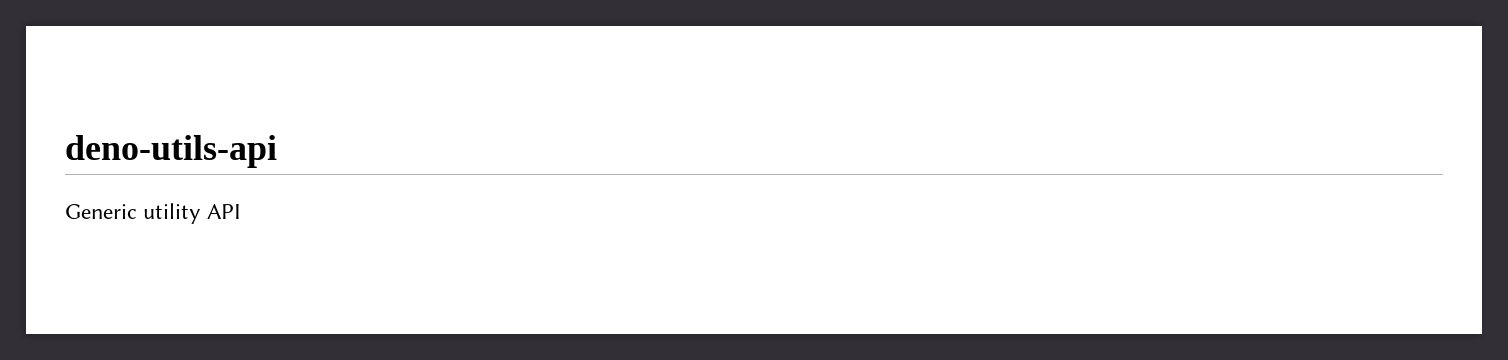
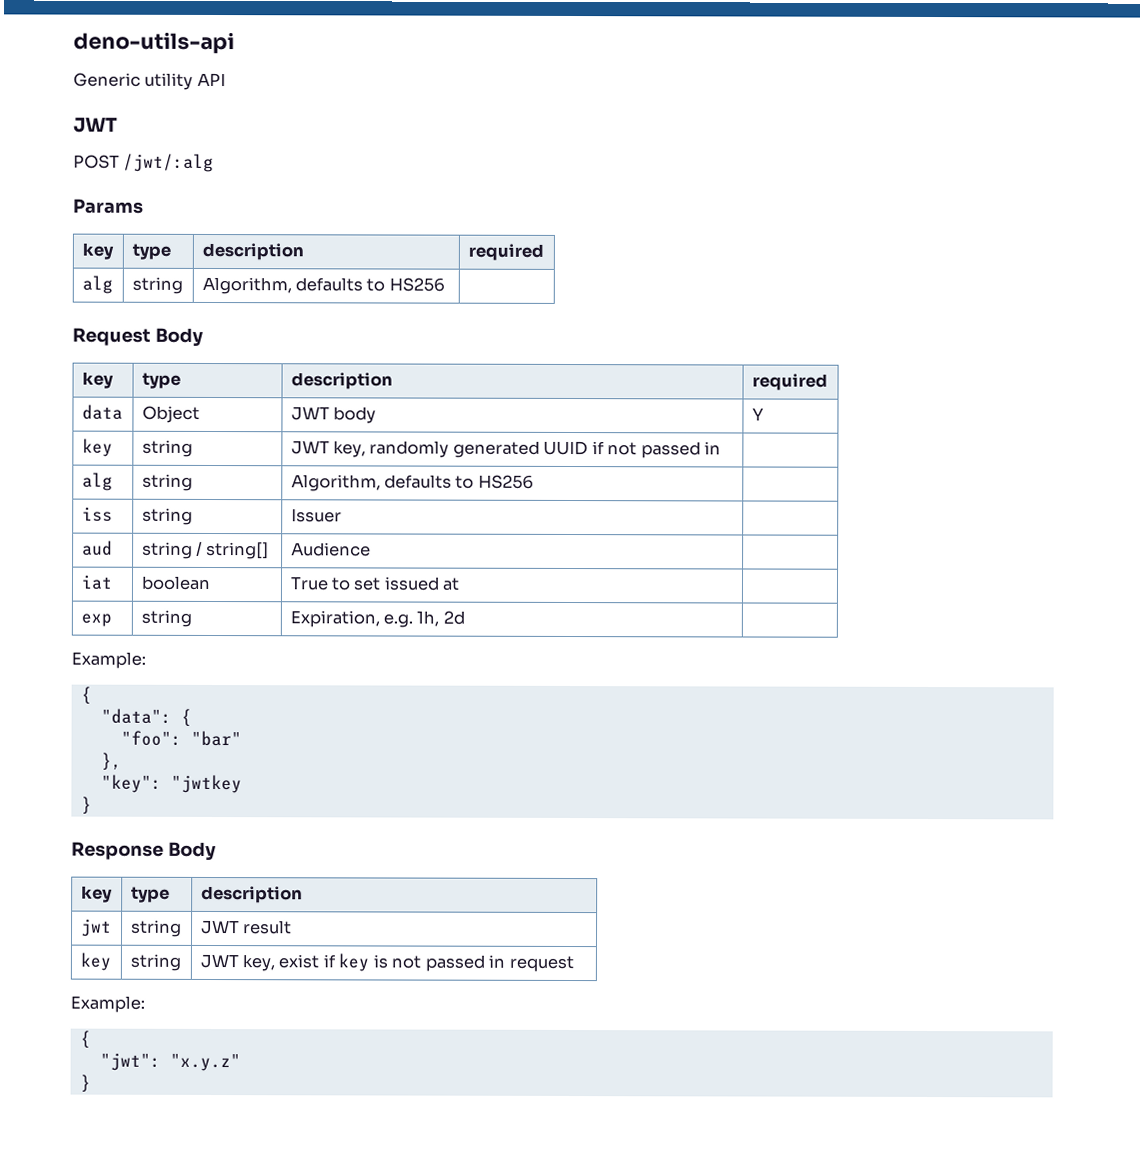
  Generic utility API
+ JWT
+ POST /jwt/:alg
+ Params
+ key | type | description | required
+ alg | string | Algorithm, defaults to HS256 |
+ Request Body
+ key | type | description | required
+ data | Object | JWT body | Y
+ key | string | JWT key, randomly generated UUID if not passed in |
+ alg | string | Algorithm, defaults to HS256 |
+ iss | string | Issuer |
+ aud | string / string[] | Audience |
+ iat | boolean | True to set issued at |
+ exp | string | Expiration, e.g. 1h, 2d |
+ Example:
+ {
+ "data": {
+ "foo": "bar"
+ },
+ "key": "jwtkey
+ }
+ Response Body
+ key | type | description
+ jwt | string | JWT result
+ key | string | JWT key, exist if key is not passed in request
+ Example:
+ {
+ "jwt": "x.y.z"
+ }

